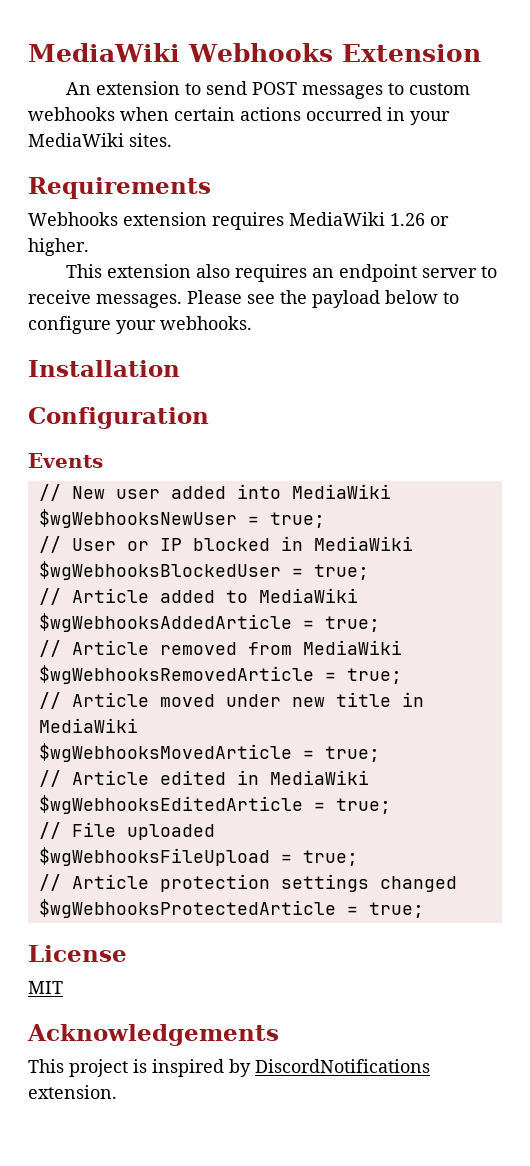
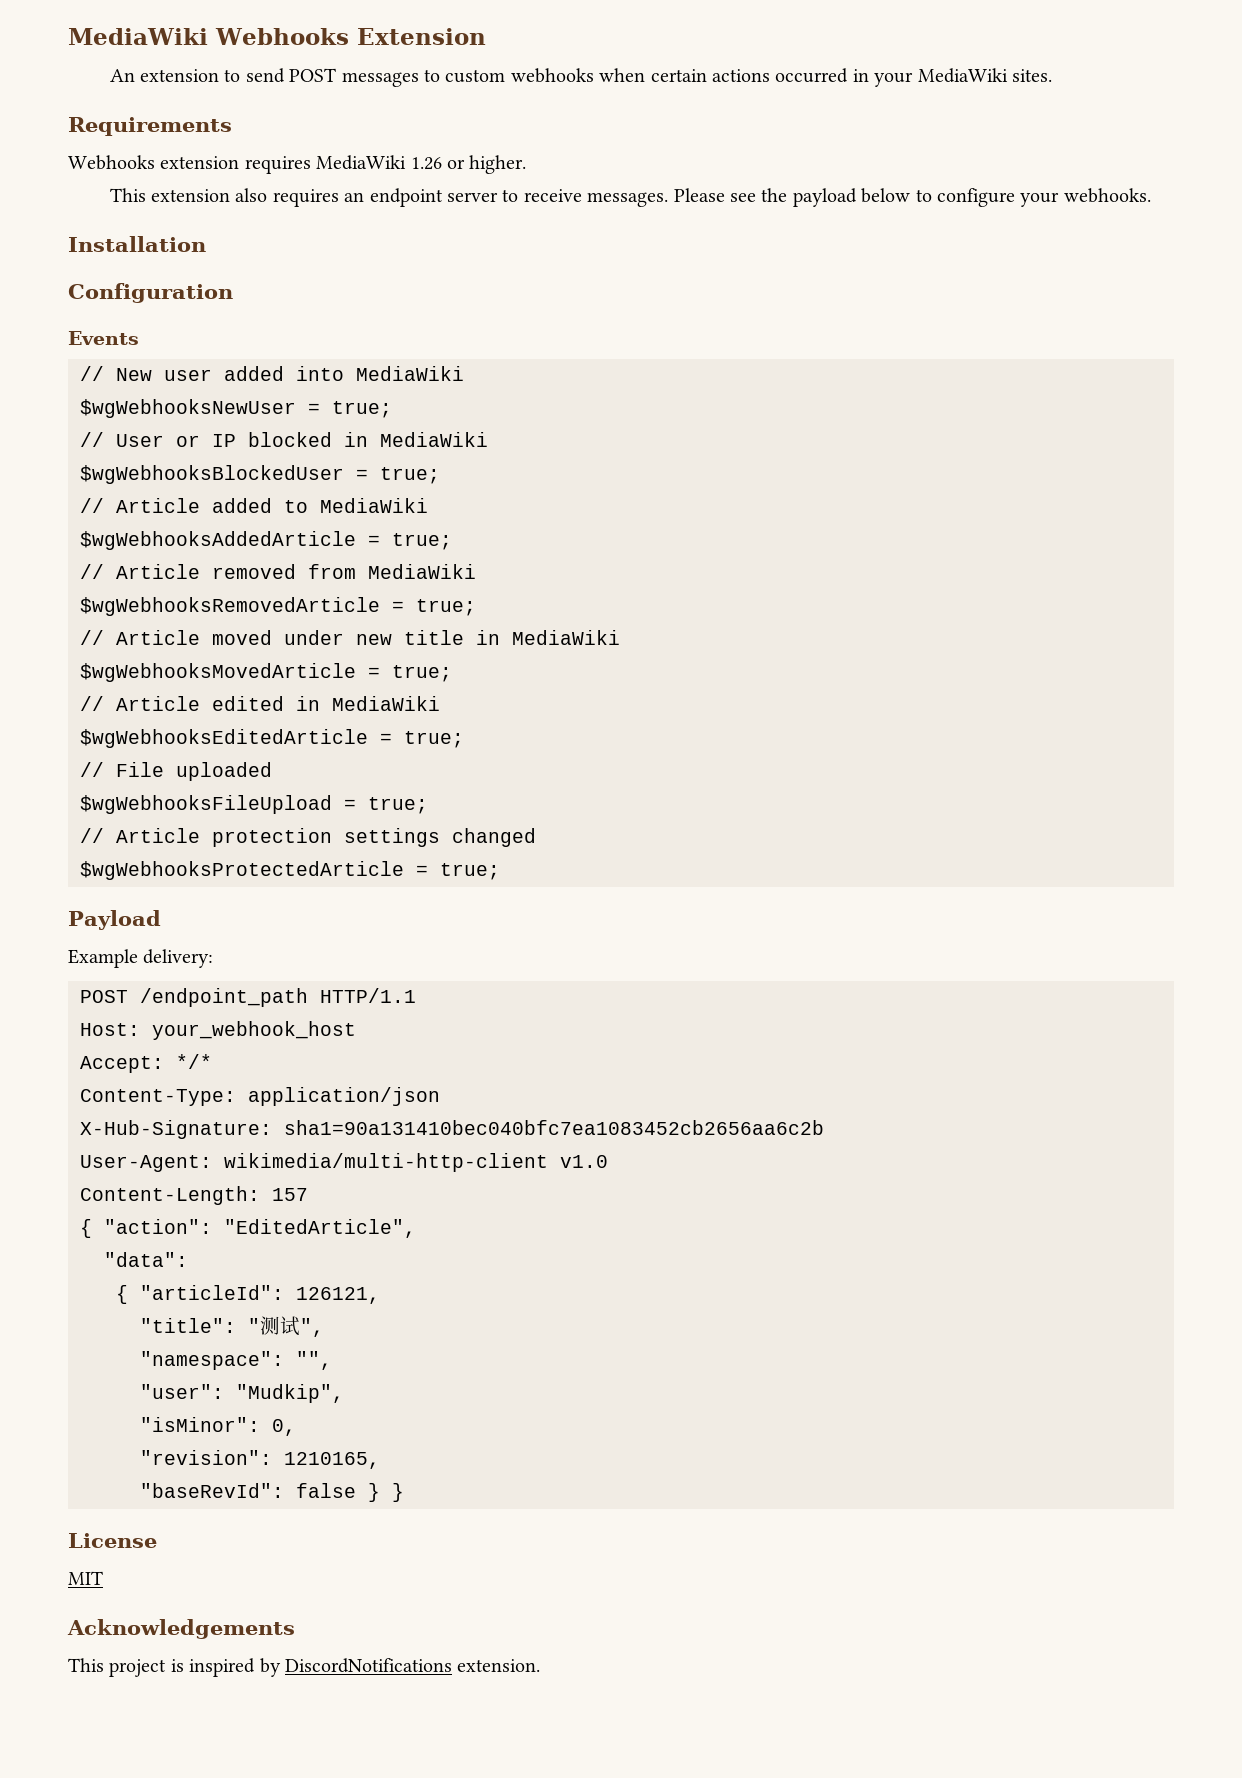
+ Payload
+ Example delivery:
+ POST /endpoint_path HTTP/1.1
+ Host: your_webhook_host
+ Accept: */*
+ Content-Type: application/json
+ X-Hub-Signature: sha1=90a131410bec040bfc7ea1083452cb2656aa6c2b
+ User-Agent: wikimedia/multi-http-client v1.0
+ Content-Length: 157
+ { "action": "EditedArticle",
+ "data":
+ { "articleId": 126121,
+ "title": "测试",
+ "namespace": "",
+ "user": "Mudkip",
+ "isMinor": 0,
+ "revision": 1210165,
+ "baseRevId": false } }

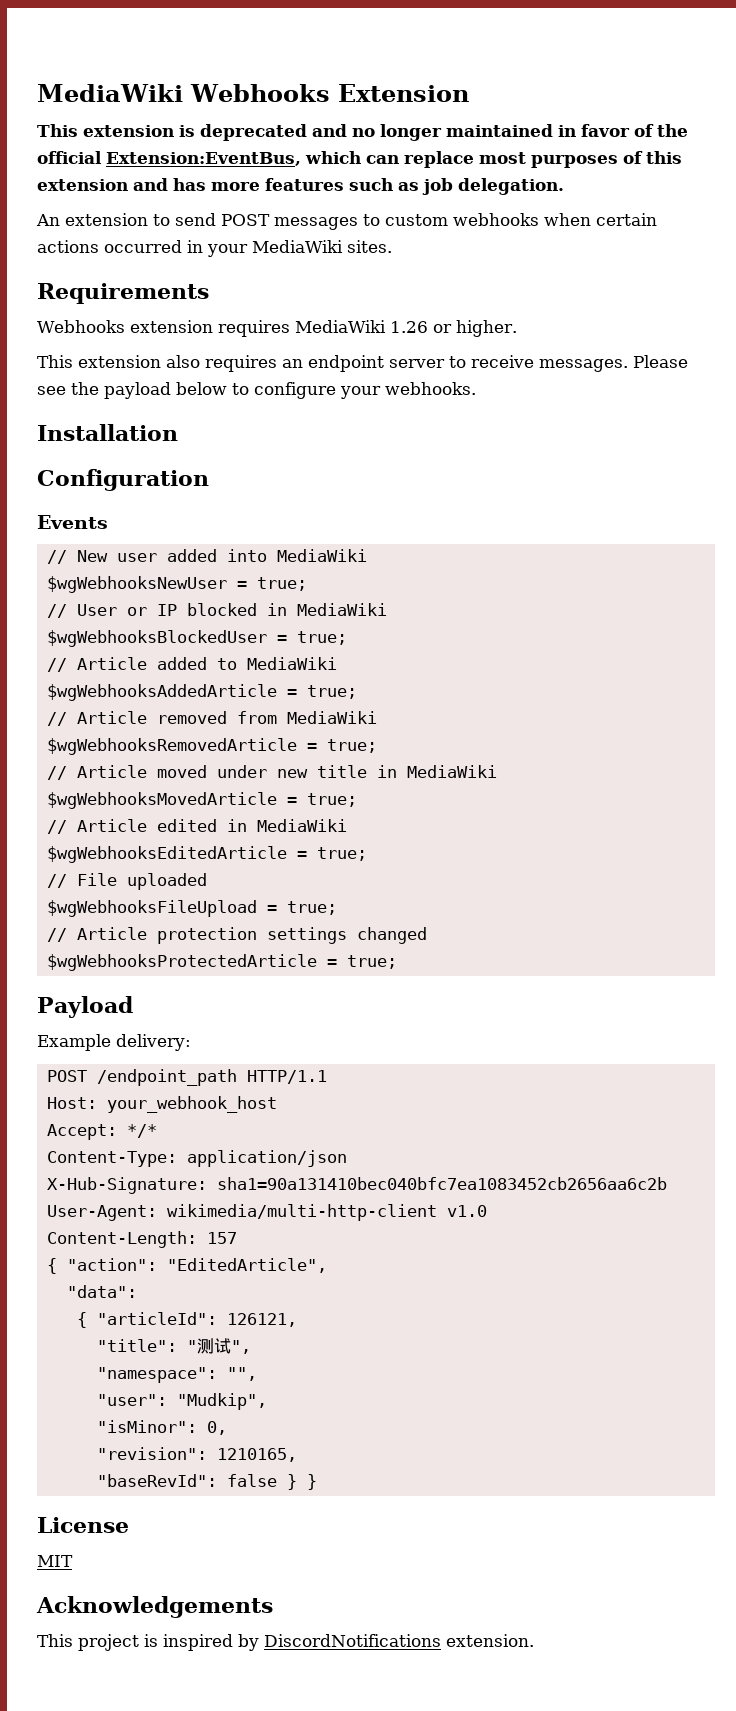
+ This extension is deprecated and no longer maintained in favor of the official Extension:EventBus, which can replace most purposes of this extension and has more features such as job delegation.

